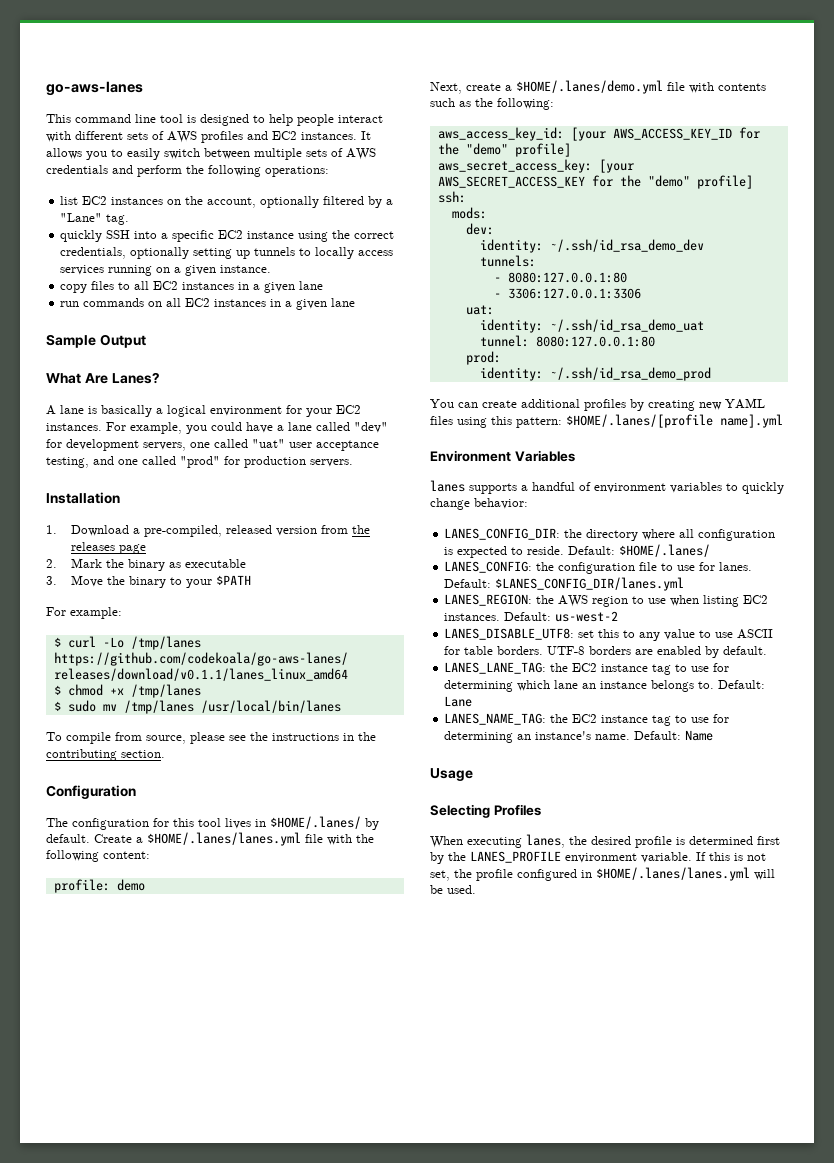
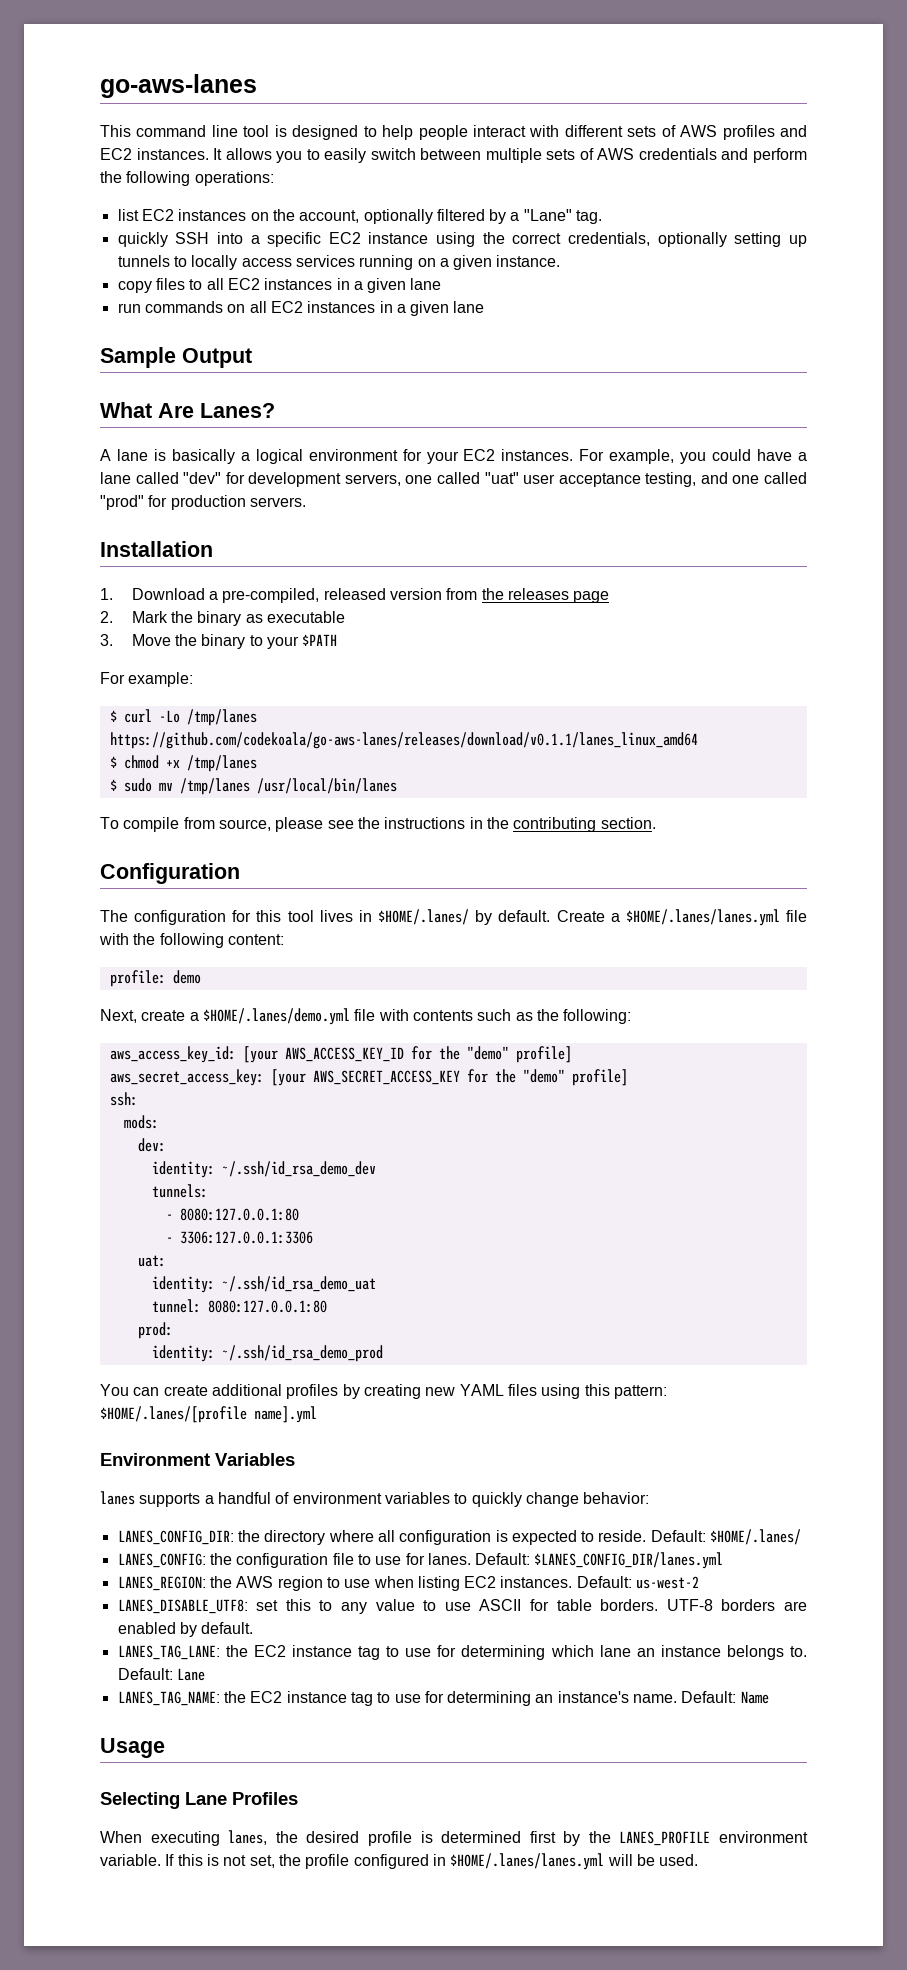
- LANES_LANE_TAG: the EC2 instance tag to use for determining which lane an instance belongs to.
+ LANES_TAG_LANE: the EC2 instance tag to use for determining which lane an instance belongs to.
- LANES_NAME_TAG: the EC2 instance tag to use for determining an instance's name.
+ LANES_TAG_NAME: the EC2 instance tag to use for determining an instance's name.
- Selecting Profiles
+ Selecting Lane Profiles

